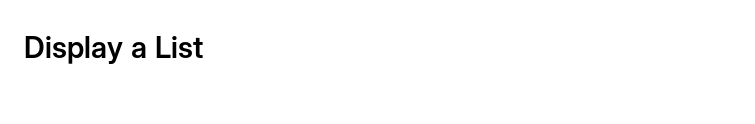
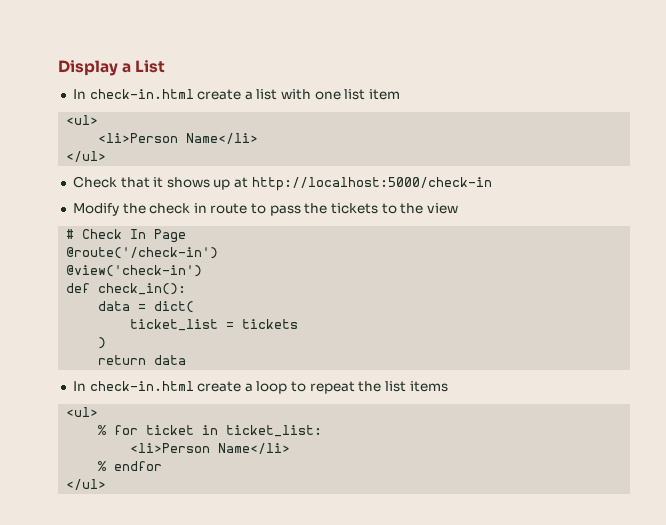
+ In check-in.html create a list with one list item
+ <ul>
+ <li>Person Name</li>
+ </ul>
+ Check that it shows up at http://localhost:5000/check-in
+ Modify the check in route to pass the tickets to the view
+ # Check In Page
+ @route('/check-in')
+ @view('check-in')
+ def check_in():
+ data = dict(
+ ticket_list = tickets
+ )
+ return data
+ In check-in.html create a loop to repeat the list items
+ <ul>
+ % for ticket in ticket_list:
+ <li>Person Name</li>
+ % endfor
+ </ul>

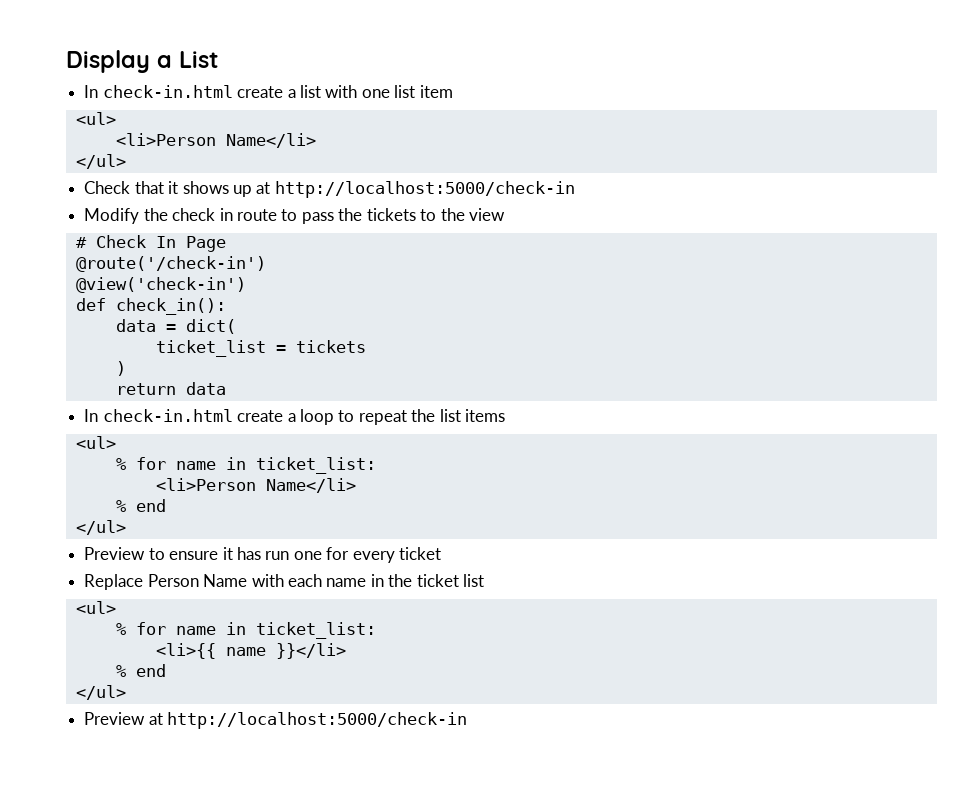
  In check-in.html create a loop to repeat the list items
  <ul>
- % for ticket in ticket_list:
+ % for name in ticket_list:
  <li>Person Name</li>
- % endfor
+ % end
  </ul>
+ Preview to ensure it has run one for every ticket
+ Replace Person Name with each name in the ticket list
+ <ul>
+ % for name in ticket_list:
+ <li>{{ name }}</li>
+ % end
+ </ul>
+ Preview at http://localhost:5000/check-in

